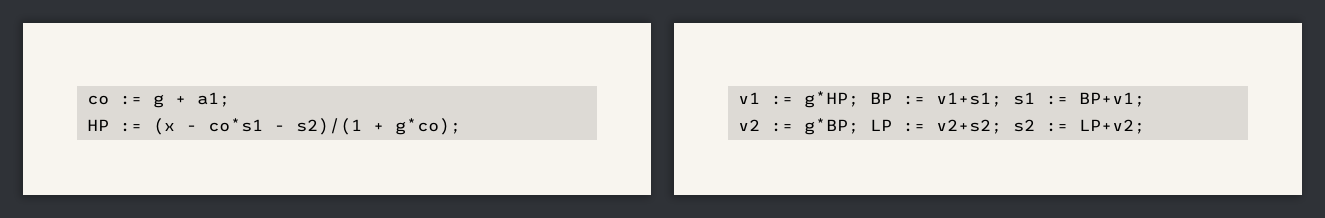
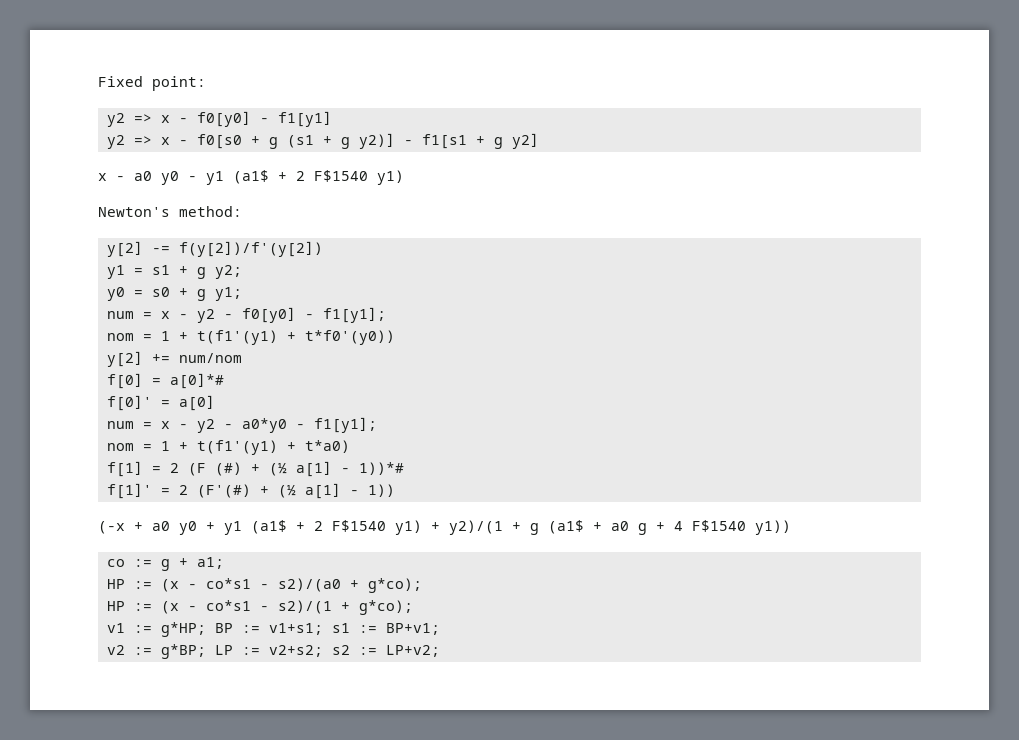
+ Fixed point:
+ y2 => x - f0[y0] - f1[y1]
+ y2 => x - f0[s0 + g (s1 + g y2)] - f1[s1 + g y2]
+ x - a0 y0 - y1 (a1$ + 2 F$1540 y1)
+ Newton's method:
+ y[2] -= f(y[2])/f'(y[2])
+ y1 = s1 + g y2;
+ y0 = s0 + g y1;
+ num = x - y2 - f0[y0] - f1[y1];
+ nom = 1 + t(f1'(y1) + t*f0'(y0))
+ y[2] += num/nom
+ f[0] = a[0]*#
+ f[0]' = a[0]
+ num = x - y2 - a0*y0 - f1[y1];
+ nom = 1 + t(f1'(y1) + t*a0)
+ f[1] = 2 (F (#) + (½ a[1] - 1))*#
+ f[1]' = 2 (F'(#) + (½ a[1] - 1))
+ (-x + a0 y0 + y1 (a1$ + 2 F$1540 y1) + y2)/(1 + g (a1$ + a0 g + 4 F$1540 y1))
+ HP := (x - co*s1 - s2)/(a0 + g*co);

